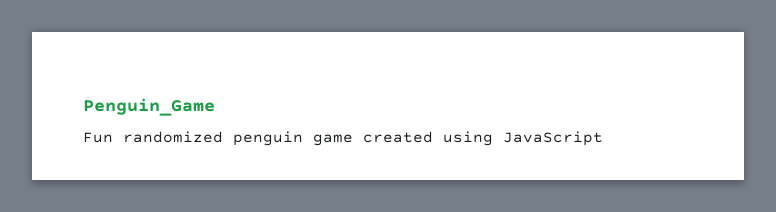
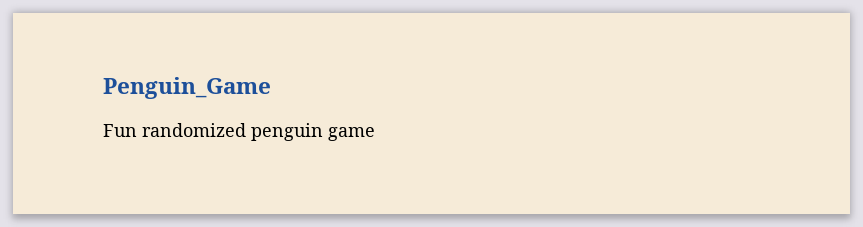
- Fun randomized penguin game created using JavaScript
+ Fun randomized penguin game

